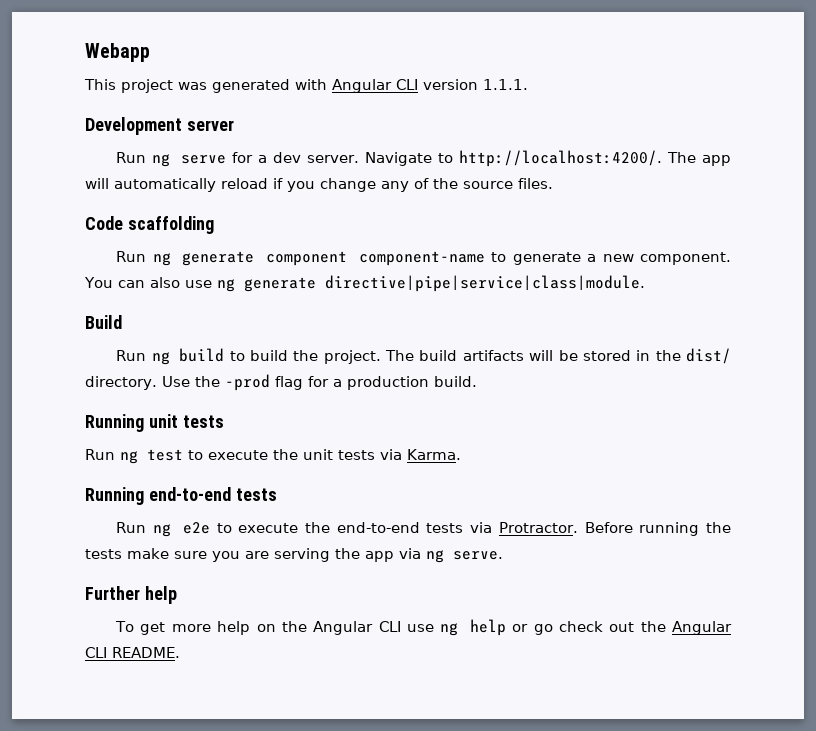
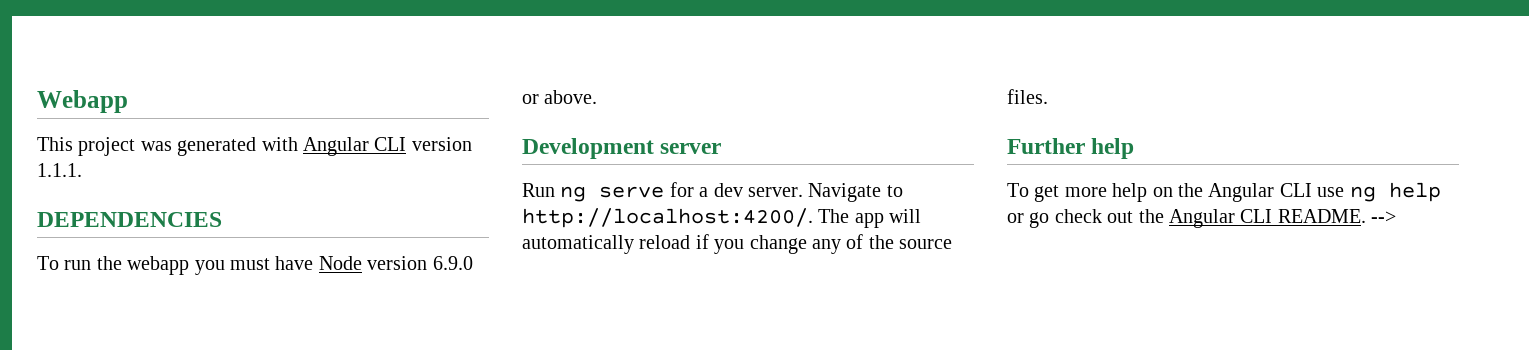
+ DEPENDENCIES
+ To run the webapp you must have Node version 6.9.0 or above.
- Code scaffolding
- Run ng generate component component-name to generate a new component. You can also use ng generate directive|pipe|service|class|module.
- Build
- Run ng build to build the project. The build artifacts will be stored in the dist/ directory. Use the -prod flag for a production build.
- Running unit tests
- Run ng test to execute the unit tests via Karma.
- Running end-to-end tests
- Run ng e2e to execute the end-to-end tests via Protractor. Before running the tests make sure you are serving the app via ng serve.
+ -->

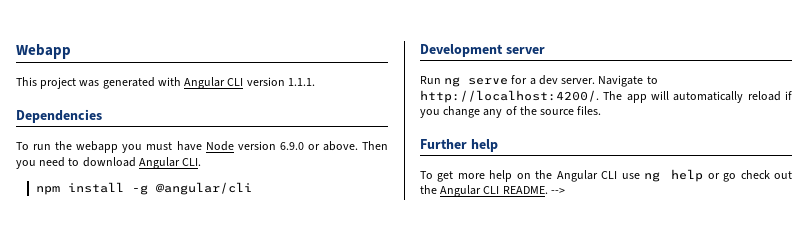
- DEPENDENCIES
+ Dependencies
+ Then you need to download Angular CLI.
+ npm install -g @angular/cli

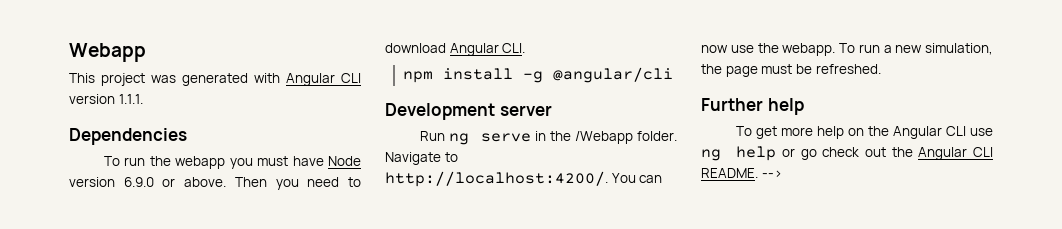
- Run ng serve for a dev server. Navigate to http://localhost:4200/. The app will automatically reload if you change any of the source files.
+ Run ng serve in the /Webapp folder. Navigate to http://localhost:4200/. You can now use the webapp. To run a new simulation, the page must be refreshed.

